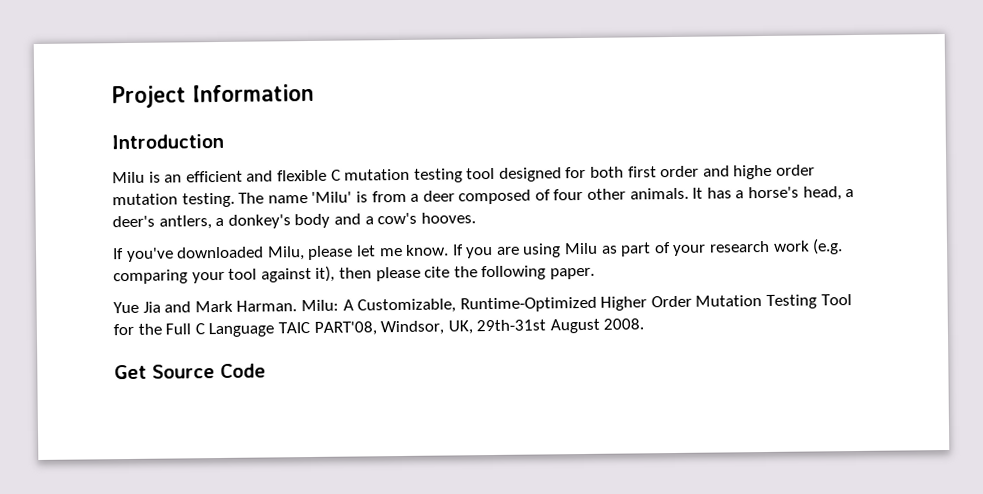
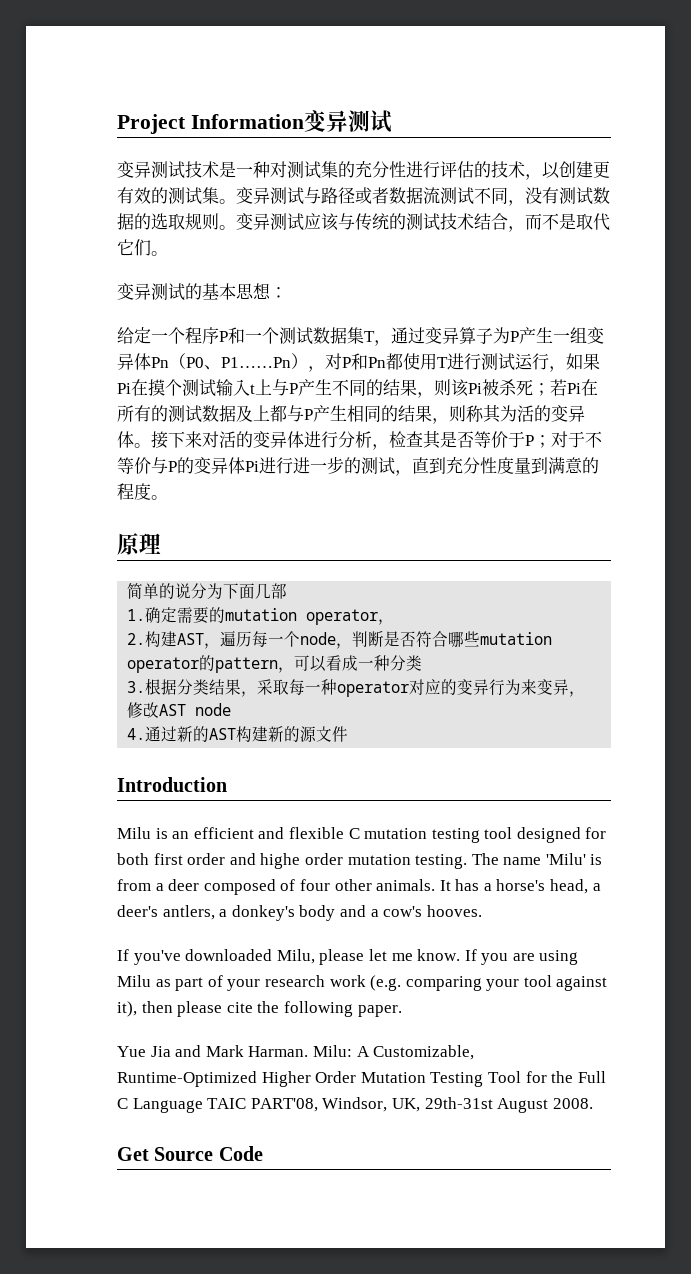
- Project Information
+ Project Information变异测试
+ 变异测试技术是一种对测试集的充分性进行评估的技术，以创建更有效的测试集。变异测试与路径或者数据流测试不同，没有测试数据的选取规则。变异测试应该与传统的测试技术结合，而不是取代它们。
+ 变异测试的基本思想：
+ 给定一个程序P和一个测试数据集T，通过变异算子为P产生一组变异体Pn（P0、P1……Pn），对P和Pn都使用T进行测试运行，如果Pi在摸个测试输入t上与P产生不同的结果，则该Pi被杀死；若Pi在所有的测试数据及上都与P产生相同的结果，则称其为活的变异体。接下来对活的变异体进行分析，检查其是否等价于P；对于不等价与P的变异体Pi进行进一步的测试，直到充分性度量到满意的程度。
+ 原理
+ 简单的说分为下面几部
+ 1.确定需要的mutation operator，
+ 2.构建AST，遍历每一个node，判断是否符合哪些mutation operator的pattern，可以看成一种分类
+ 3.根据分类结果，采取每一种operator对应的变异行为来变异，修改AST node
+ 4.通过新的AST构建新的源文件

